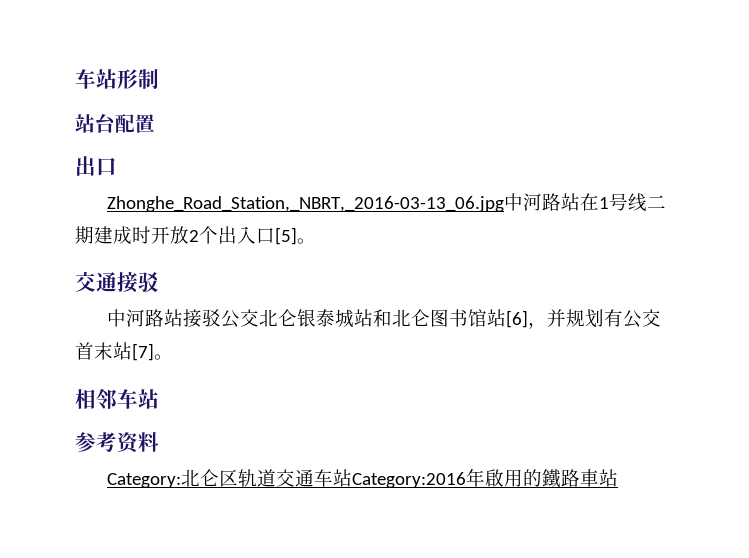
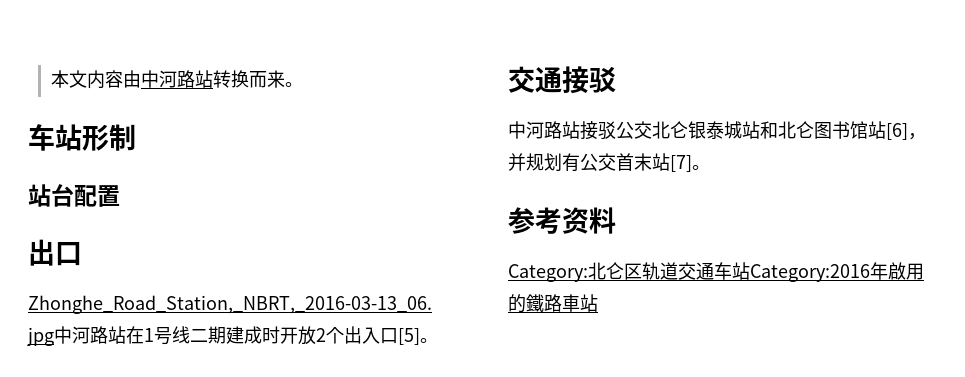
+ 本文内容由中河路站转换而来。
- 相邻车站

